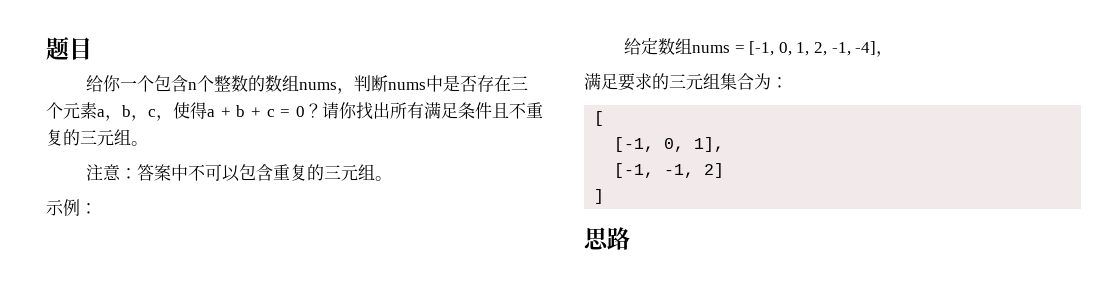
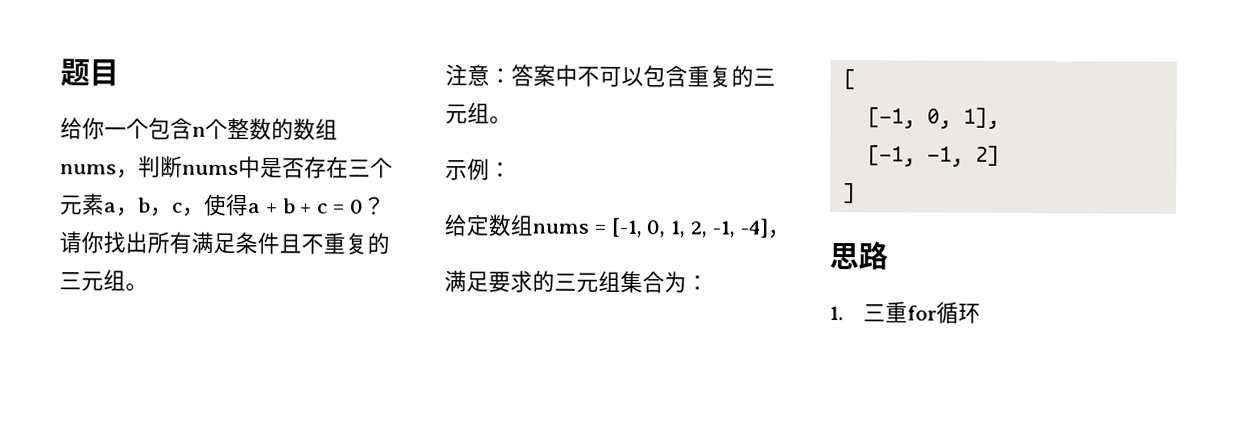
+ 1.三重for循环

